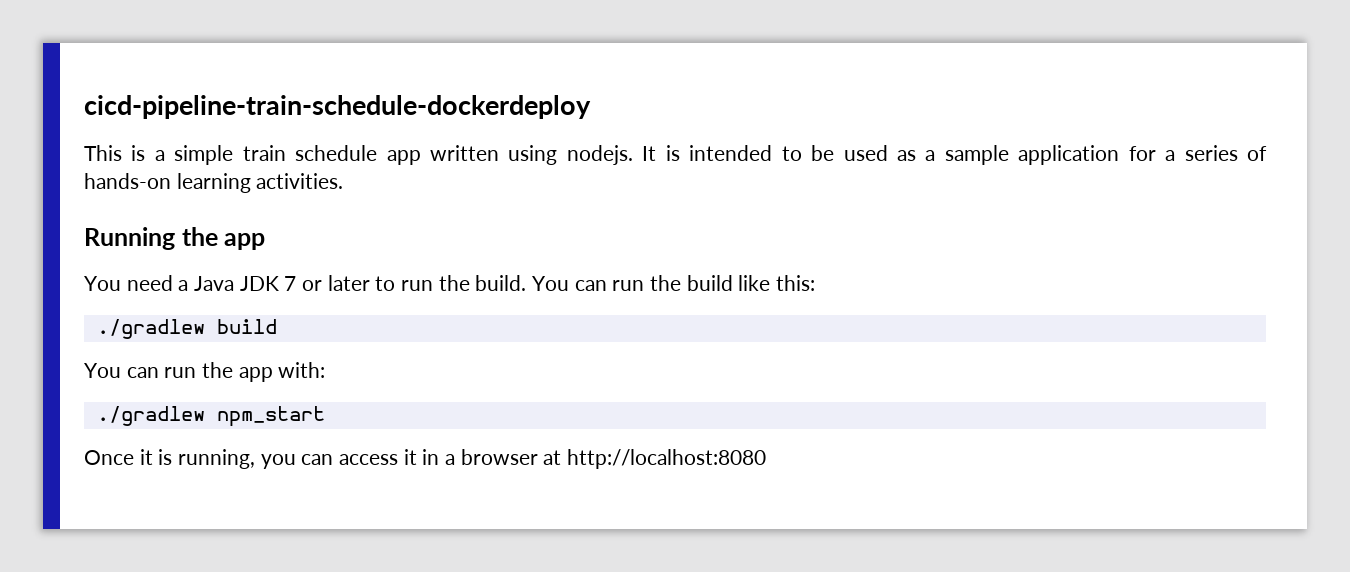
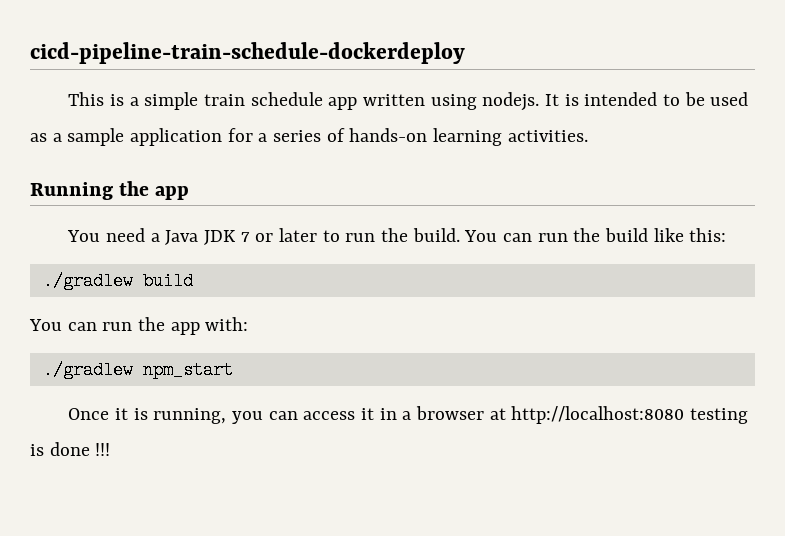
- Once it is running, you can access it in a browser at http://localhost:8080
+ Once it is running, you can access it in a browser at http://localhost:8080 testing is done !!!

